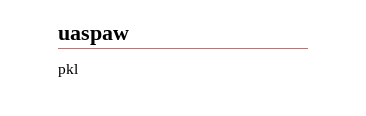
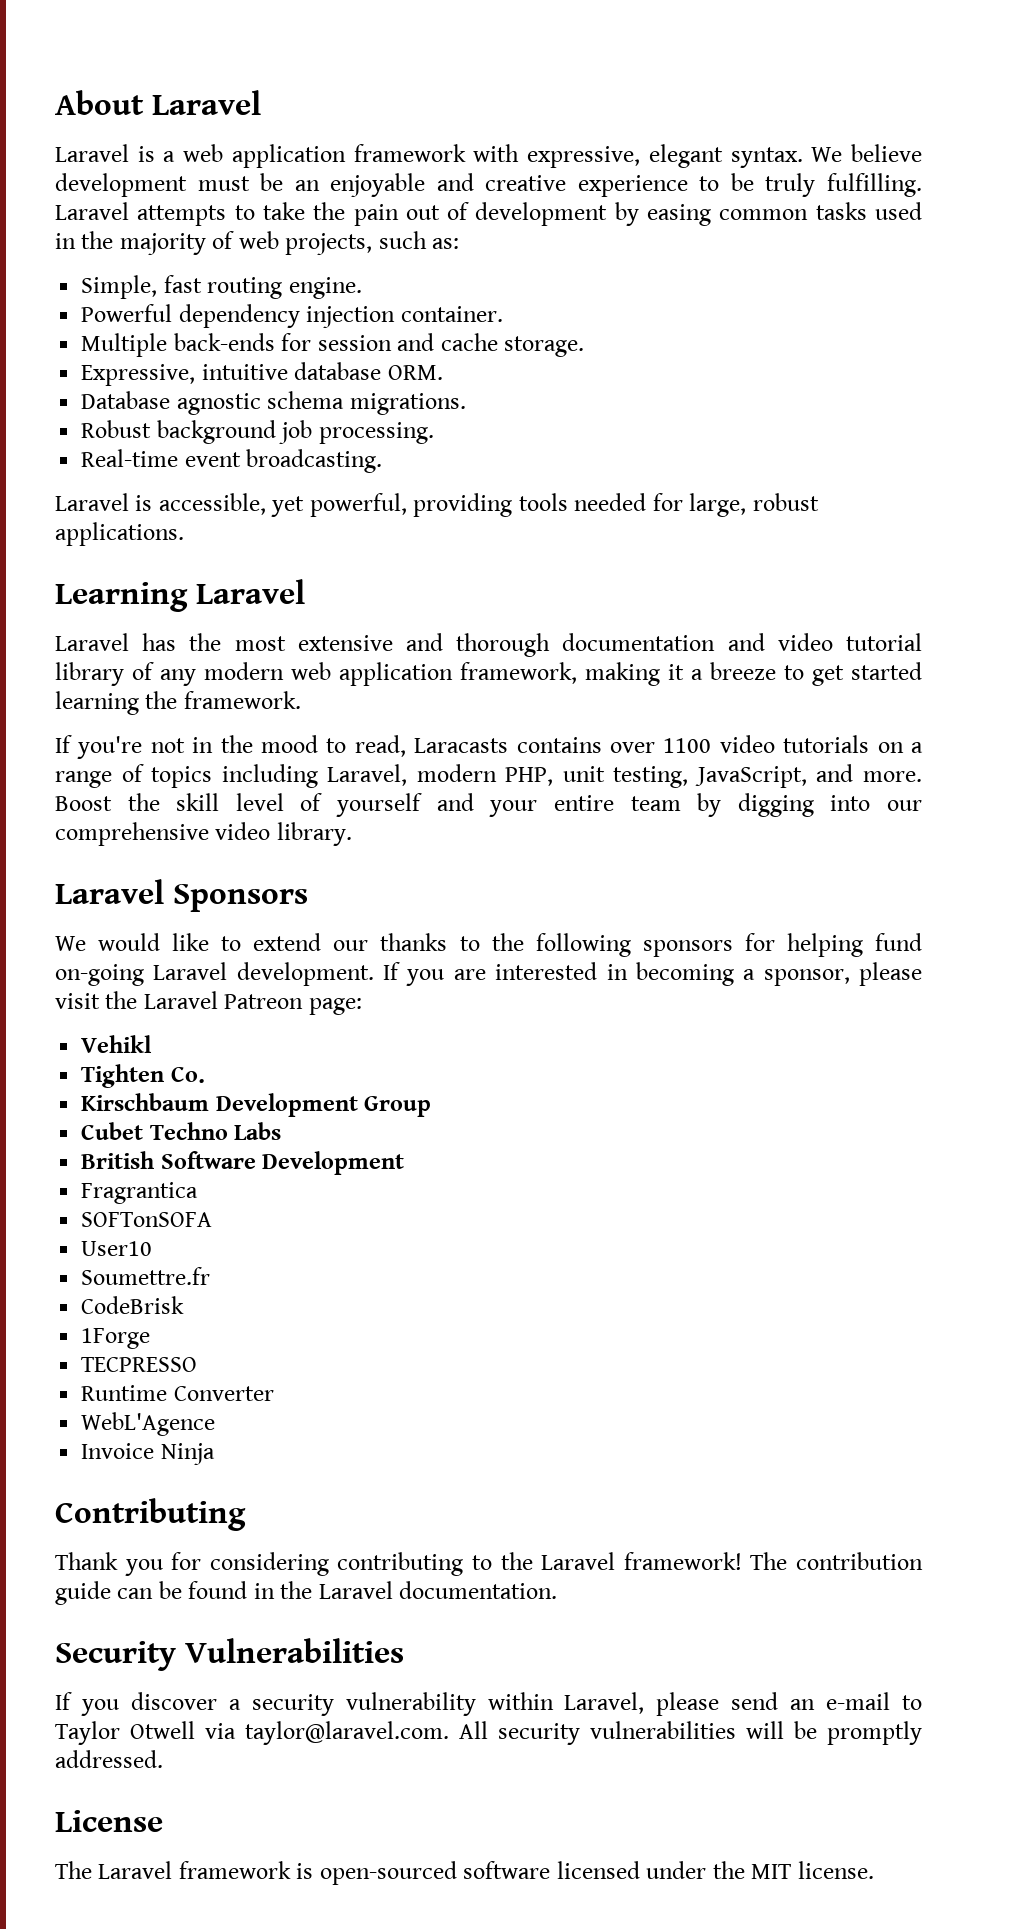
- uaspaw
- pkl
+ About Laravel
+ Laravel is a web application framework with expressive, elegant syntax. We believe development must be an enjoyable and creative experience to be truly fulfilling. Laravel attempts to take the pain out of development by easing common tasks used in the majority of web projects, such as:
+ Simple, fast routing engine.
+ Powerful dependency injection container.
+ Multiple back-ends for session and cache storage.
+ Expressive, intuitive database ORM.
+ Database agnostic schema migrations.
+ Robust background job processing.
+ Real-time event broadcasting.
+ Laravel is accessible, yet powerful, providing tools needed for large, robust applications.
+ Learning Laravel
+ Laravel has the most extensive and thorough documentation and video tutorial library of any modern web application framework, making it a breeze to get started learning the framework.
+ If you're not in the mood to read, Laracasts contains over 1100 video tutorials on a range of topics including Laravel, modern PHP, unit testing, JavaScript, and more. Boost the skill level of yourself and your entire team by digging into our comprehensive video library.
+ Laravel Sponsors
+ We would like to extend our thanks to the following sponsors for helping fund on-going Laravel development. If you are interested in becoming a sponsor, please visit the Laravel Patreon page:
+ Vehikl
+ Tighten Co.
+ Kirschbaum Development Group
+ Cubet Techno Labs
+ British Software Development
+ Fragrantica
+ SOFTonSOFA
+ User10
+ Soumettre.fr
+ CodeBrisk
+ 1Forge
+ TECPRESSO
+ Runtime Converter
+ WebL'Agence
+ Invoice Ninja
+ Contributing
+ Thank you for considering contributing to the Laravel framework! The contribution guide can be found in the Laravel documentation.
+ Security Vulnerabilities
+ If you discover a security vulnerability within Laravel, please send an e-mail to Taylor Otwell via taylor@laravel.com. All security vulnerabilities will be promptly addressed.
+ License
+ The Laravel framework is open-sourced software licensed under the MIT license.

